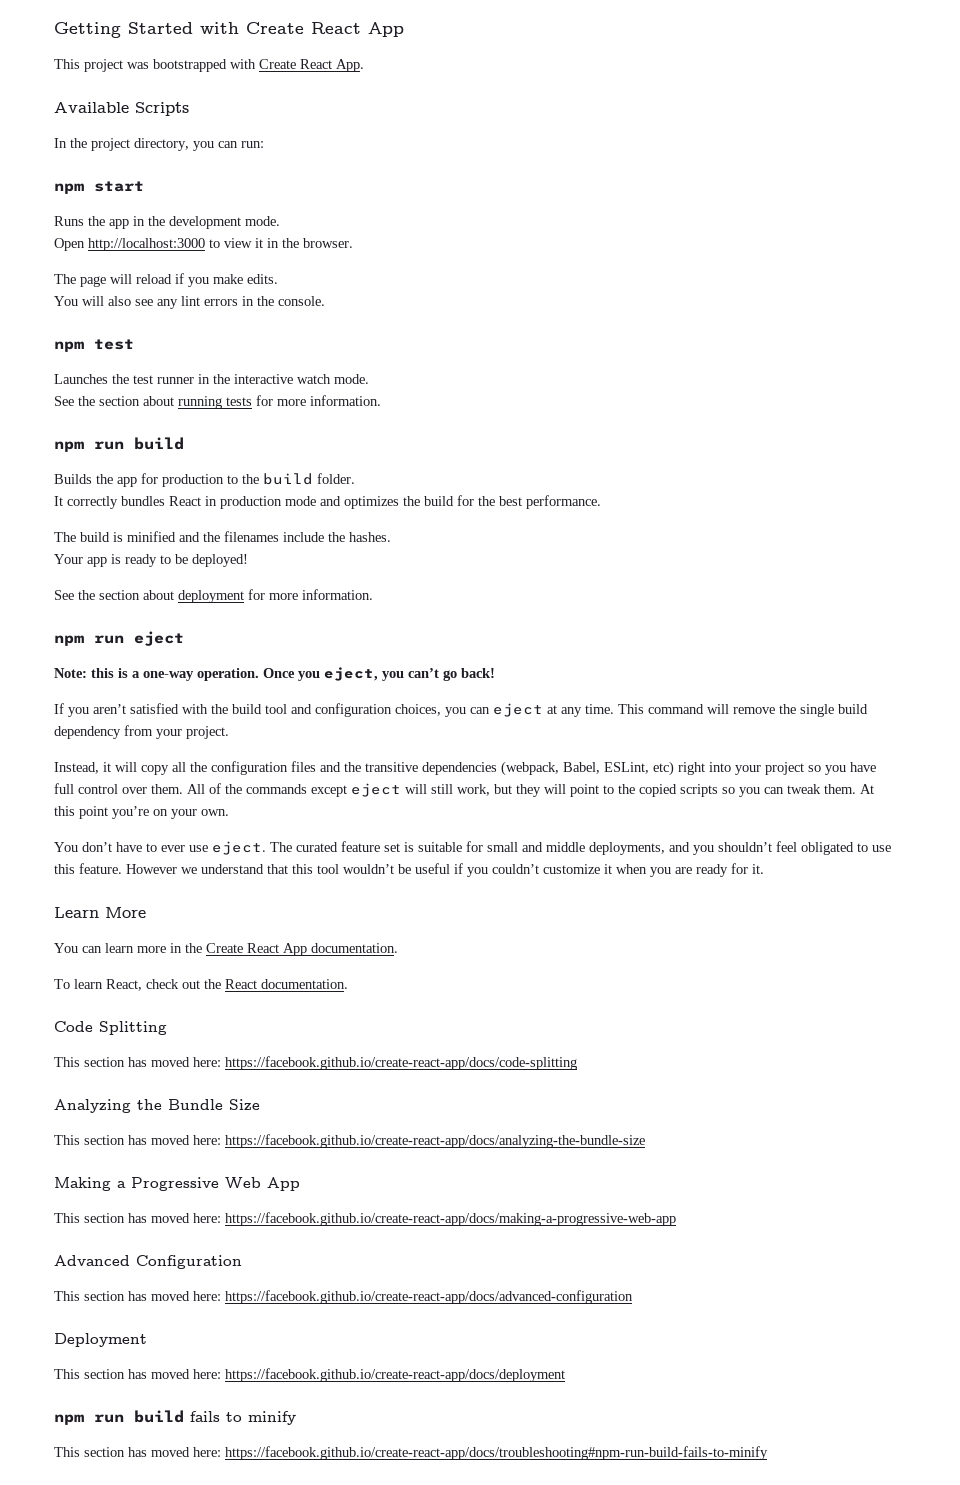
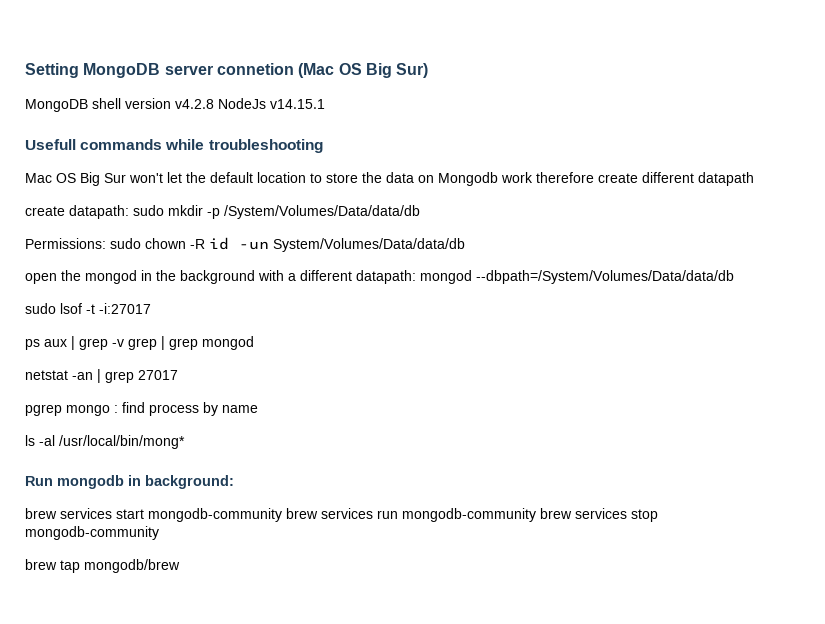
- Getting Started with Create React App
- This project was bootstrapped with Create React App.
- Available Scripts
- In the project directory, you can run:
- npm start
- Runs the app in the development mode.
- Open http://localhost:3000 to view it in the browser.
- The page will reload if you make edits.
- You will also see any lint errors in the console.
- npm test
- Launches the test runner in the interactive watch mode.
- See the section about running tests for more information.
- npm run build
- Builds the app for production to the build folder.
- It correctly bundles React in production mode and optimizes the build for the best performance.
- The build is minified and the filenames include the hashes.
- Your app is ready to be deployed!
- See the section about deployment for more information.
- npm run eject
- Note: this is a one-way operation. Once you eject, you can’t go back!
- If you aren’t satisfied with the build tool and configuration choices, you can eject at any time. This command will remove the single build dependency from your project.
- Instead, it will copy all the configuration files and the transitive dependencies (webpack, Babel, ESLint, etc) right into your project so you have full control over them. All of the commands except eject will still work, but they will point to the copied scripts so you can tweak them. At this point you’re on your own.
- You don’t have to ever use eject. The curated feature set is suitable for small and middle deployments, and you shouldn’t feel obligated to use this feature. However we understand that this tool wouldn’t be useful if you couldn’t customize it when you are ready for it.
- Learn More
- You can learn more in the Create React App documentation.
- To learn React, check out the React documentation.
- Code Splitting
- This section has moved here: https://facebook.github.io/create-react-app/docs/code-splitting
- Analyzing the Bundle Size
- This section has moved here: https://facebook.github.io/create-react-app/docs/analyzing-the-bundle-size
- Making a Progressive Web App
- This section has moved here: https://facebook.github.io/create-react-app/docs/making-a-progressive-web-app
- Advanced Configuration
- This section has moved here: https://facebook.github.io/create-react-app/docs/advanced-configuration
- Deployment
- This section has moved here: https://facebook.github.io/create-react-app/docs/deployment
- npm run build fails to minify
- This section has moved here: https://facebook.github.io/create-react-app/docs/troubleshooting#npm-run-build-fails-to-minify
+ Setting MongoDB server connetion (Mac OS Big Sur)
+ MongoDB shell version v4.2.8 NodeJs v14.15.1
+ Usefull commands while troubleshooting
+ Mac OS Big Sur won't let the default location to store the data on Mongodb work therefore create different datapath
+ create datapath: sudo mkdir -p /System/Volumes/Data/data/db
+ Permissions: sudo chown -R id -un System/Volumes/Data/data/db
+ open the mongod in the background with a different datapath: mongod --dbpath=/System/Volumes/Data/data/db
+ sudo lsof -t -i:27017
+ ps aux | grep -v grep | grep mongod
+ netstat -an | grep 27017
+ pgrep mongo : find process by name
+ ls -al /usr/local/bin/mong*
+ Run mongodb in background:
+ brew services start mongodb-community brew services run mongodb-community brew services stop mongodb-community
+ brew tap mongodb/brew

